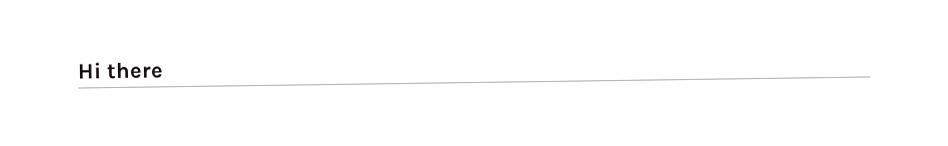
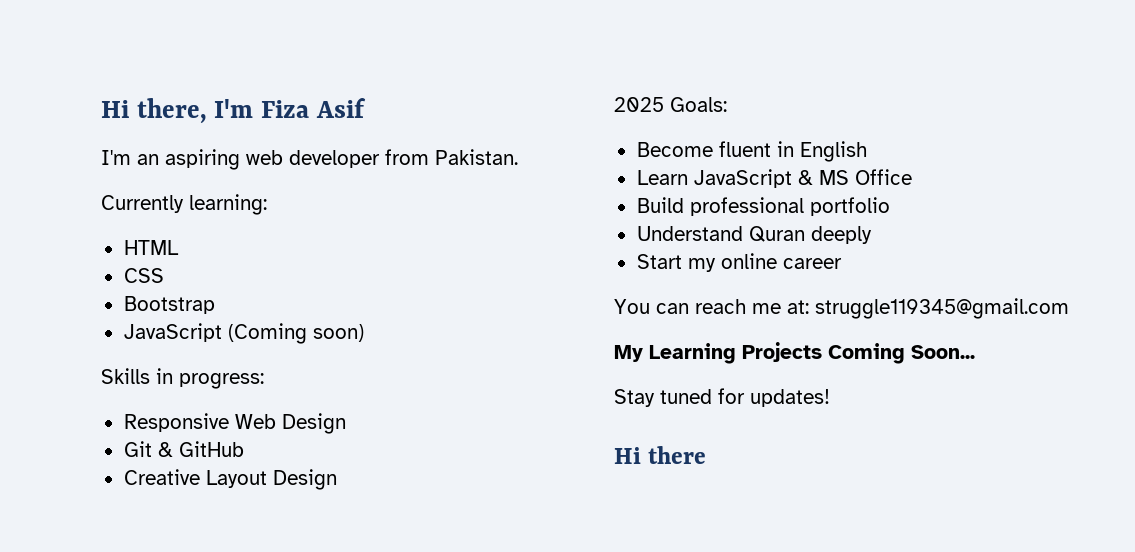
+ Hi there, I'm Fiza Asif
+ I'm an aspiring web developer from Pakistan.
+ Currently learning:
+ HTML
+ CSS
+ Bootstrap
+ JavaScript (Coming soon)
+ Skills in progress:
+ Responsive Web Design
+ Git & GitHub
+ Creative Layout Design
+ 2025 Goals:
+ Become fluent in English
+ Learn JavaScript & MS Office
+ Build professional portfolio
+ Understand Quran deeply
+ Start my online career
+ You can reach me at: struggle119345@gmail.com
+ My Learning Projects Coming Soon...
+ Stay tuned for updates!

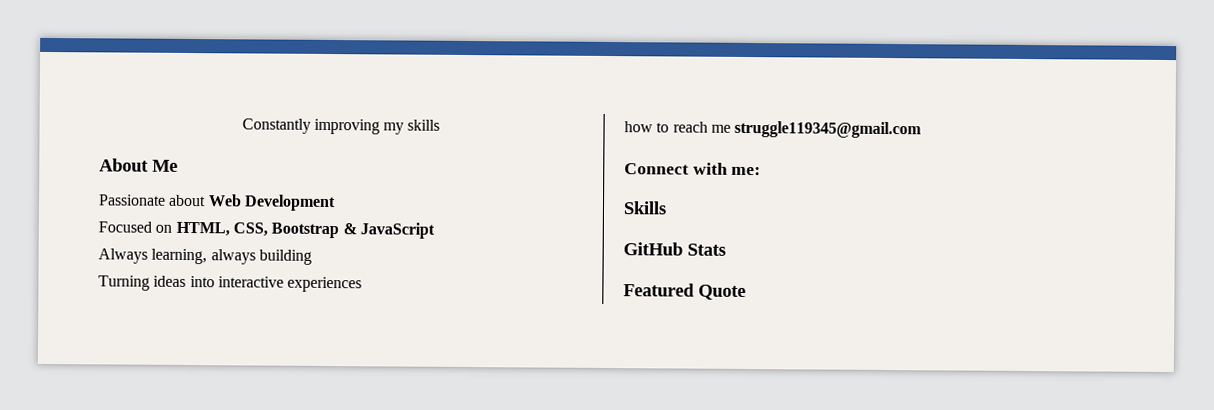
- Hi there, I'm Fiza Asif
- I'm an aspiring web developer from Pakistan.
- Currently learning:
- HTML
- CSS
- Bootstrap
- JavaScript (Coming soon)
- Skills in progress:
- Responsive Web Design
- Git & GitHub
- Creative Layout Design
- 2025 Goals:
- Become fluent in English
- Learn JavaScript & MS Office
- Build professional portfolio
- Understand Quran deeply
- Start my online career
- You can reach me at: struggle119345@gmail.com
- My Learning Projects Coming Soon...
- Stay tuned for updates!
- Hi there
+ Constantly improving my skills
+ About Me
+ Passionate about Web Development
+ Focused on HTML, CSS, Bootstrap & JavaScript
+ Always learning, always building
+ Turning ideas into interactive experiences
+ how to reach me struggle119345@gmail.com
+ Connect with me:
+ Skills
+ GitHub Stats
+ Featured Quote

